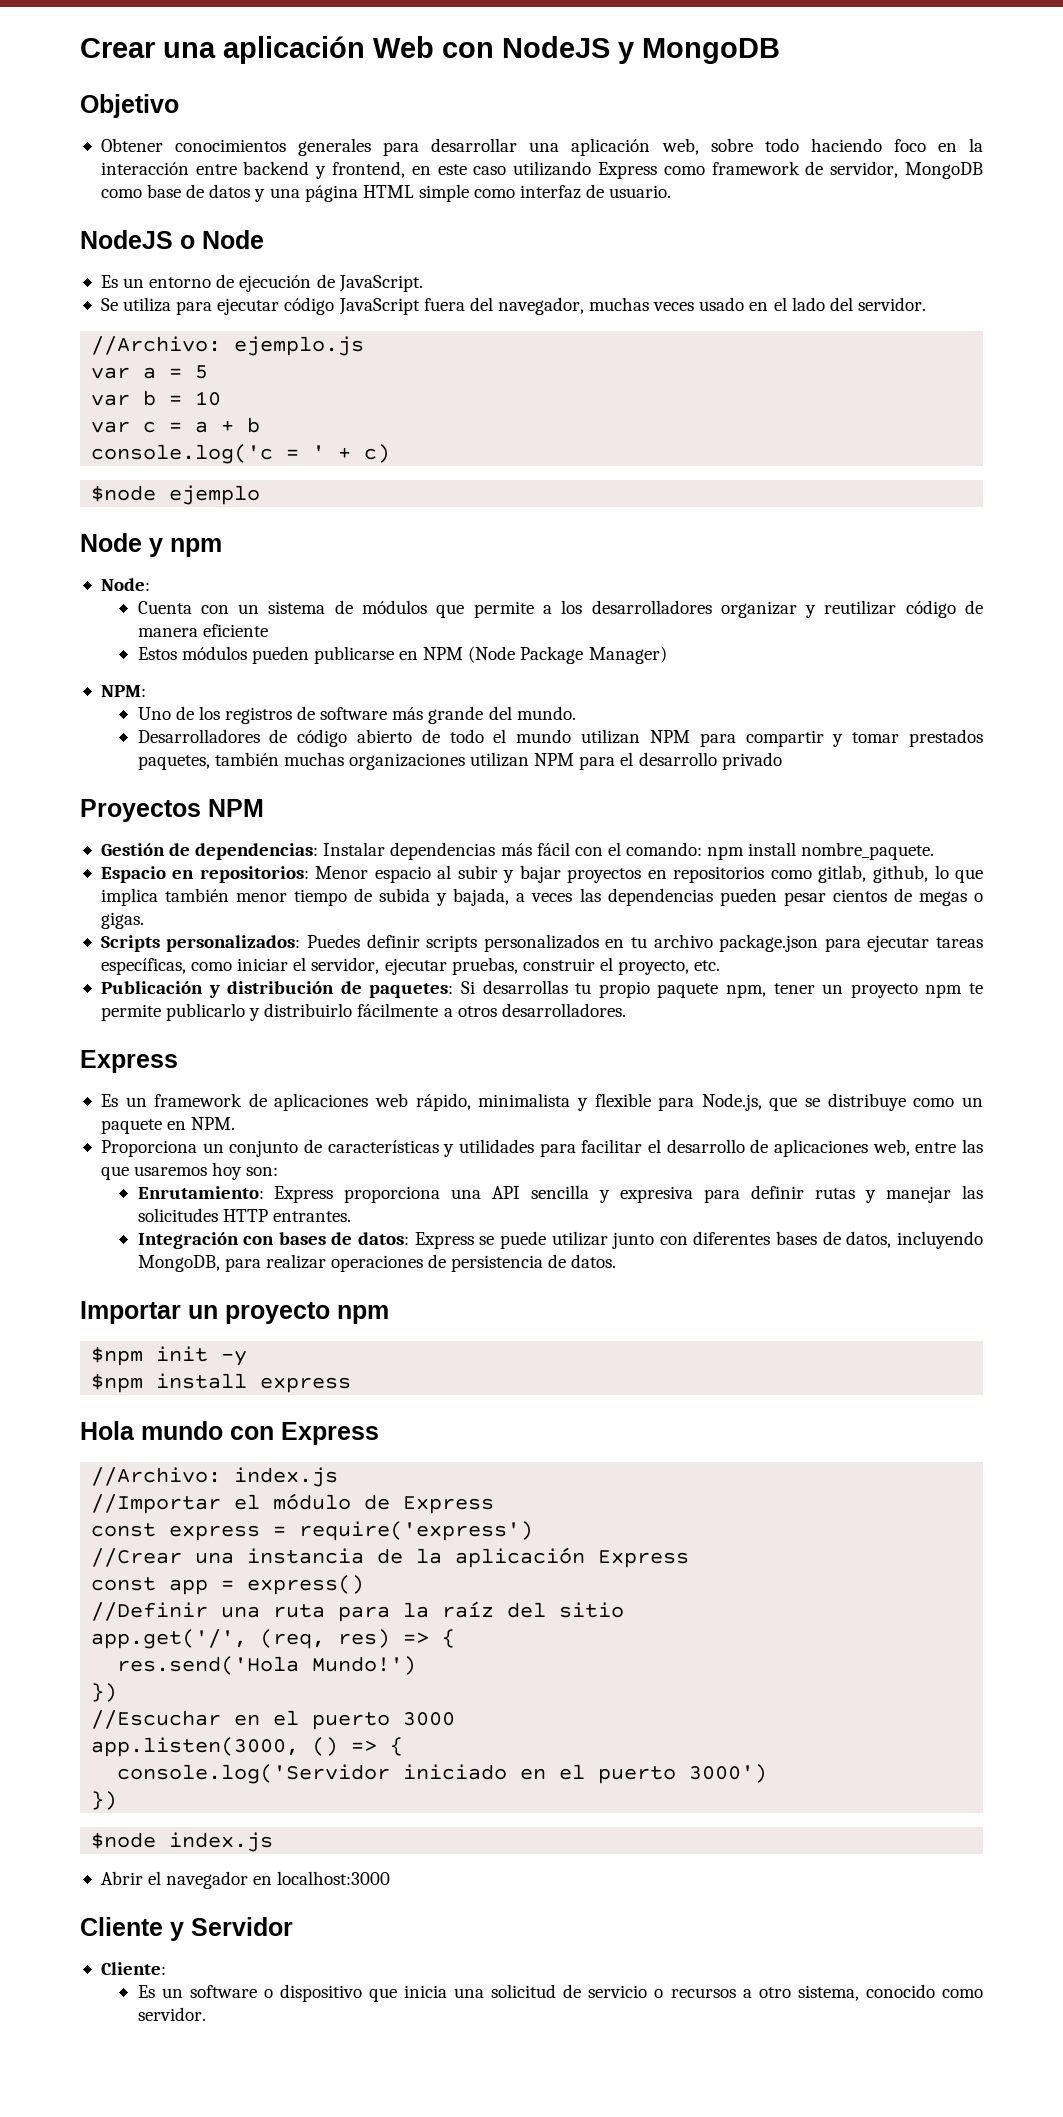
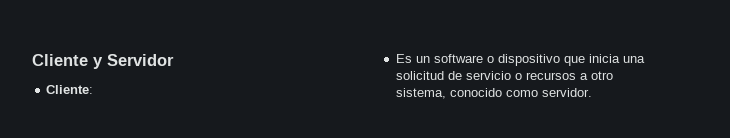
- Crear una aplicación Web con NodeJS y MongoDB
- Objetivo
- Obtener conocimientos generales para desarrollar una aplicación web, sobre todo haciendo foco en la interacción entre backend y frontend, en este caso utilizando Express como framework de servidor, MongoDB como base de datos y una página HTML simple como interfaz de usuario.
- NodeJS o Node
- Es un entorno de ejecución de JavaScript.
- Se utiliza para ejecutar código JavaScript fuera del navegador, muchas veces usado en el lado del servidor.
- //Archivo: ejemplo.js
- var a = 5
- var b = 10
- var c = a + b
- console.log('c = ' + c)
- $node ejemplo
- Node y npm
- Node:
- Cuenta con un sistema de módulos que permite a los desarrolladores organizar y reutilizar código de manera eficiente
- Estos módulos pueden publicarse en NPM (Node Package Manager)
- NPM:
- Uno de los registros de software más grande del mundo.
- Desarrolladores de código abierto de todo el mundo utilizan NPM para compartir y tomar prestados paquetes, también muchas organizaciones utilizan NPM para el desarrollo privado
- Proyectos NPM
- Gestión de dependencias: Instalar dependencias más fácil con el comando: npm install nombre_paquete.
- Espacio en repositorios: Menor espacio al subir y bajar proyectos en repositorios como gitlab, github, lo que implica también menor tiempo de subida y bajada, a veces las dependencias pueden pesar cientos de megas o gigas.
- Scripts personalizados: Puedes definir scripts personalizados en tu archivo package.json para ejecutar tareas específicas, como iniciar el servidor, ejecutar pruebas, construir el proyecto, etc.
- Publicación y distribución de paquetes: Si desarrollas tu propio paquete npm, tener un proyecto npm te permite publicarlo y distribuirlo fácilmente a otros desarrolladores.
- Express
- Es un framework de aplicaciones web rápido, minimalista y flexible para Node.js, que se distribuye como un paquete en NPM.
- Proporciona un conjunto de características y utilidades para facilitar el desarrollo de aplicaciones web, entre las que usaremos hoy son:
- Enrutamiento: Express proporciona una API sencilla y expresiva para definir rutas y manejar las solicitudes HTTP entrantes.
- Integración con bases de datos: Express se puede utilizar junto con diferentes bases de datos, incluyendo MongoDB, para realizar operaciones de persistencia de datos.
- Importar un proyecto npm
- $npm init -y
- $npm install express
- Hola mundo con Express
- //Archivo: index.js
- //Importar el módulo de Express
- const express = require('express')
- //Crear una instancia de la aplicación Express
- const app = express()
- //Definir una ruta para la raíz del sitio
- app.get('/', (req, res) => {
- res.send('Hola Mundo!')
- })
- //Escuchar en el puerto 3000
- app.listen(3000, () => {
- console.log('Servidor iniciado en el puerto 3000')
- })
- $node index.js
- Abrir el navegador en localhost:3000

